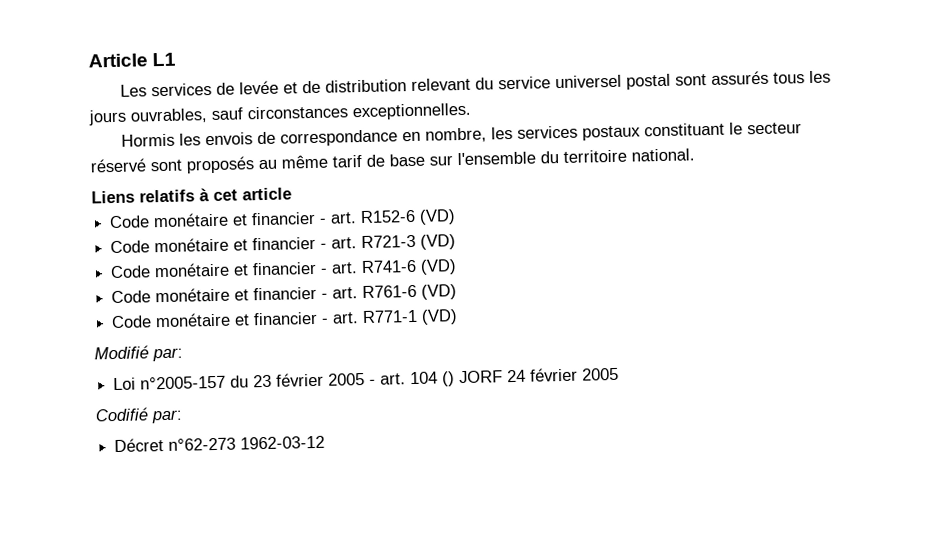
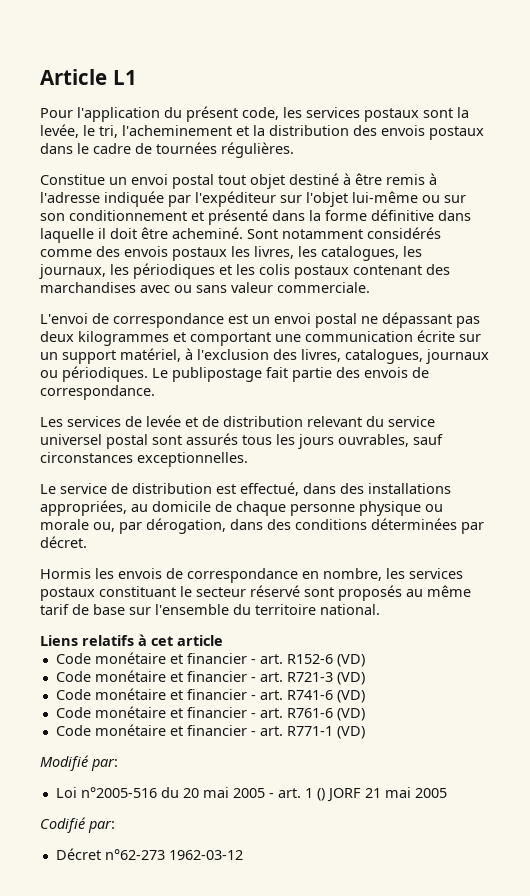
+ Pour l'application du présent code, les services postaux sont la levée, le tri, l'acheminement et la distribution des envois postaux dans le cadre de tournées régulières.
+ Constitue un envoi postal tout objet destiné à être remis à l'adresse indiquée par l'expéditeur sur l'objet lui-même ou sur son conditionnement et présenté dans la forme définitive dans laquelle il doit être acheminé. Sont notamment considérés comme des envois postaux les livres, les catalogues, les journaux, les périodiques et les colis postaux contenant des marchandises avec ou sans valeur commerciale.
+ L'envoi de correspondance est un envoi postal ne dépassant pas deux kilogrammes et comportant une communication écrite sur un support matériel, à l'exclusion des livres, catalogues, journaux ou périodiques. Le publipostage fait partie des envois de correspondance.
+ Le service de distribution est effectué, dans des installations appropriées, au domicile de chaque personne physique ou morale ou, par dérogation, dans des conditions déterminées par décret.
- Loi n°2005-157 du 23 février 2005 - art. 104 () JORF 24 février 2005
+ Loi n°2005-516 du 20 mai 2005 - art. 1 () JORF 21 mai 2005

